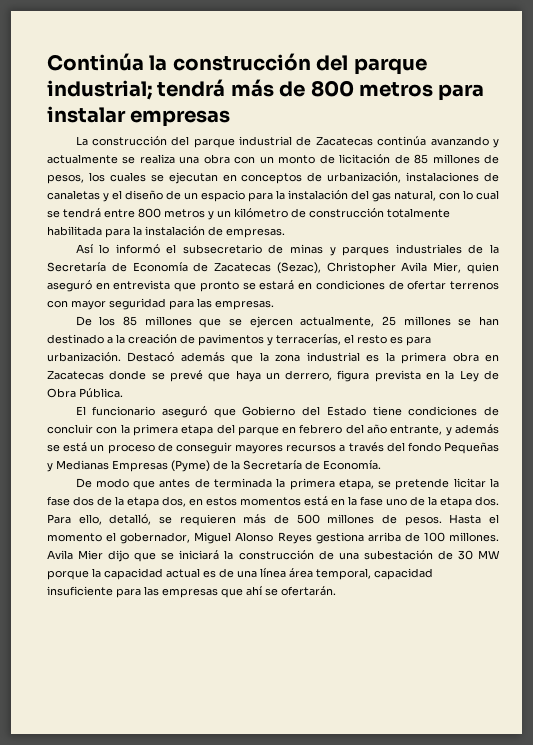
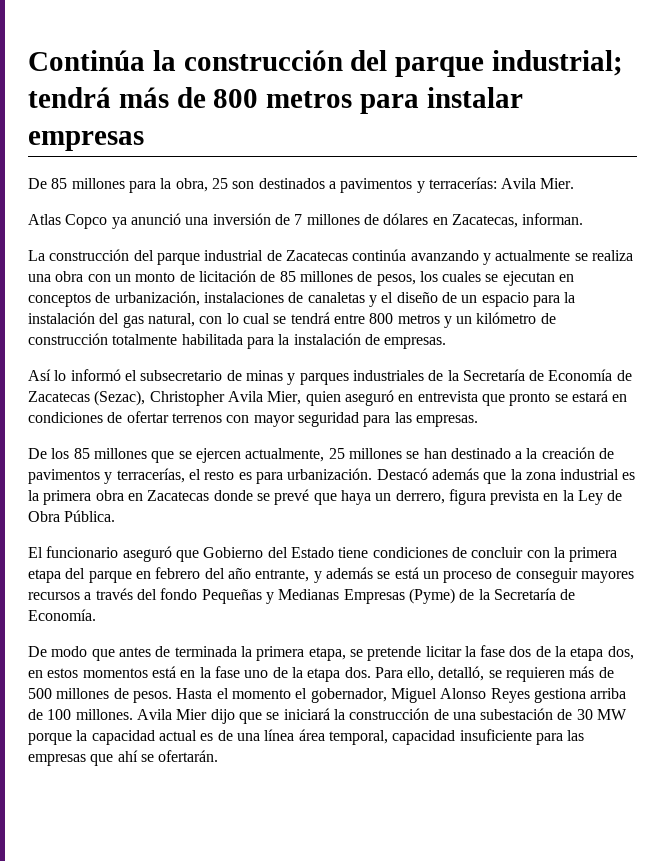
+ De 85 millones para la obra, 25 son destinados a pavimentos y terracerías: Avila Mier.
+ Atlas Copco ya anunció una inversión de 7 millones de dólares en Zacatecas, informan.

